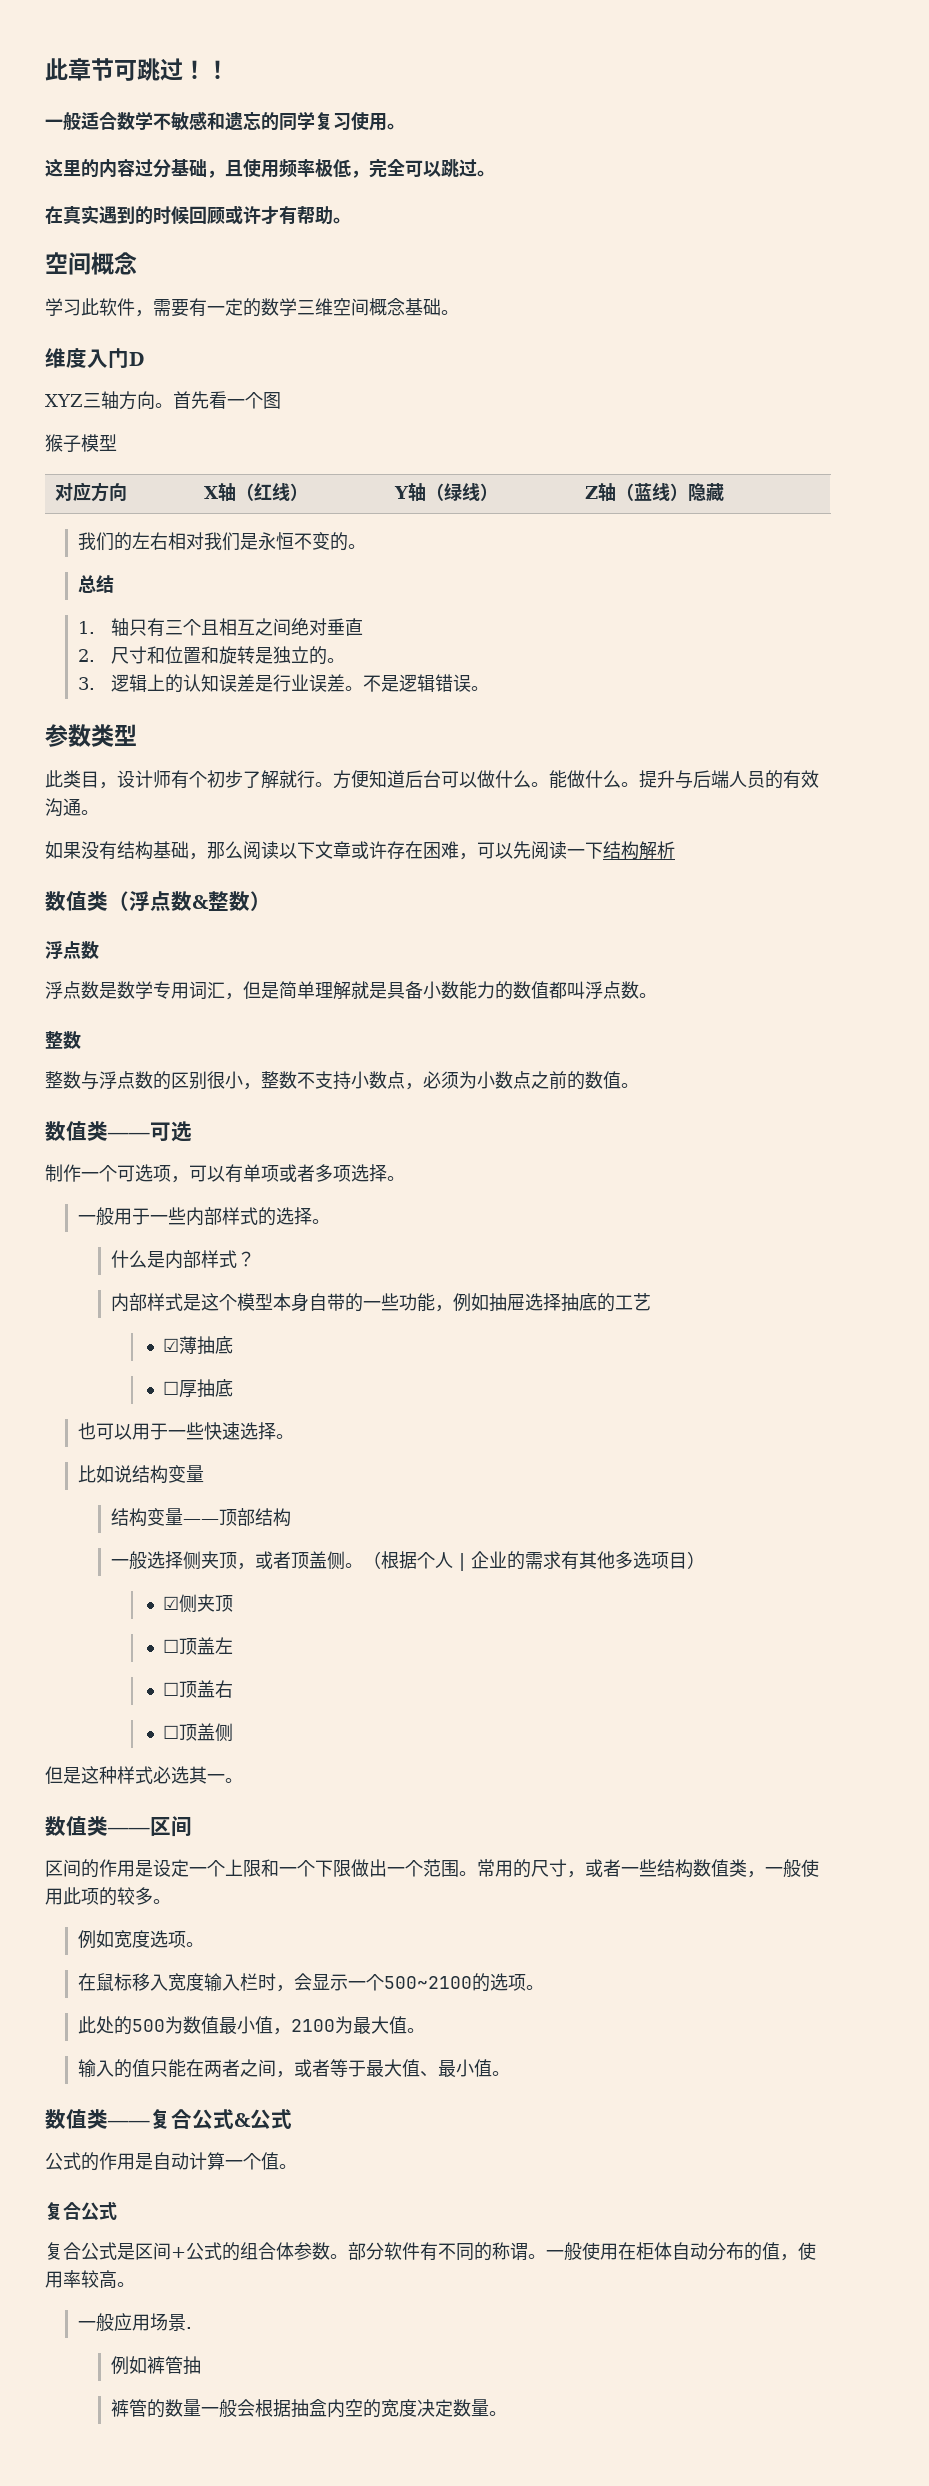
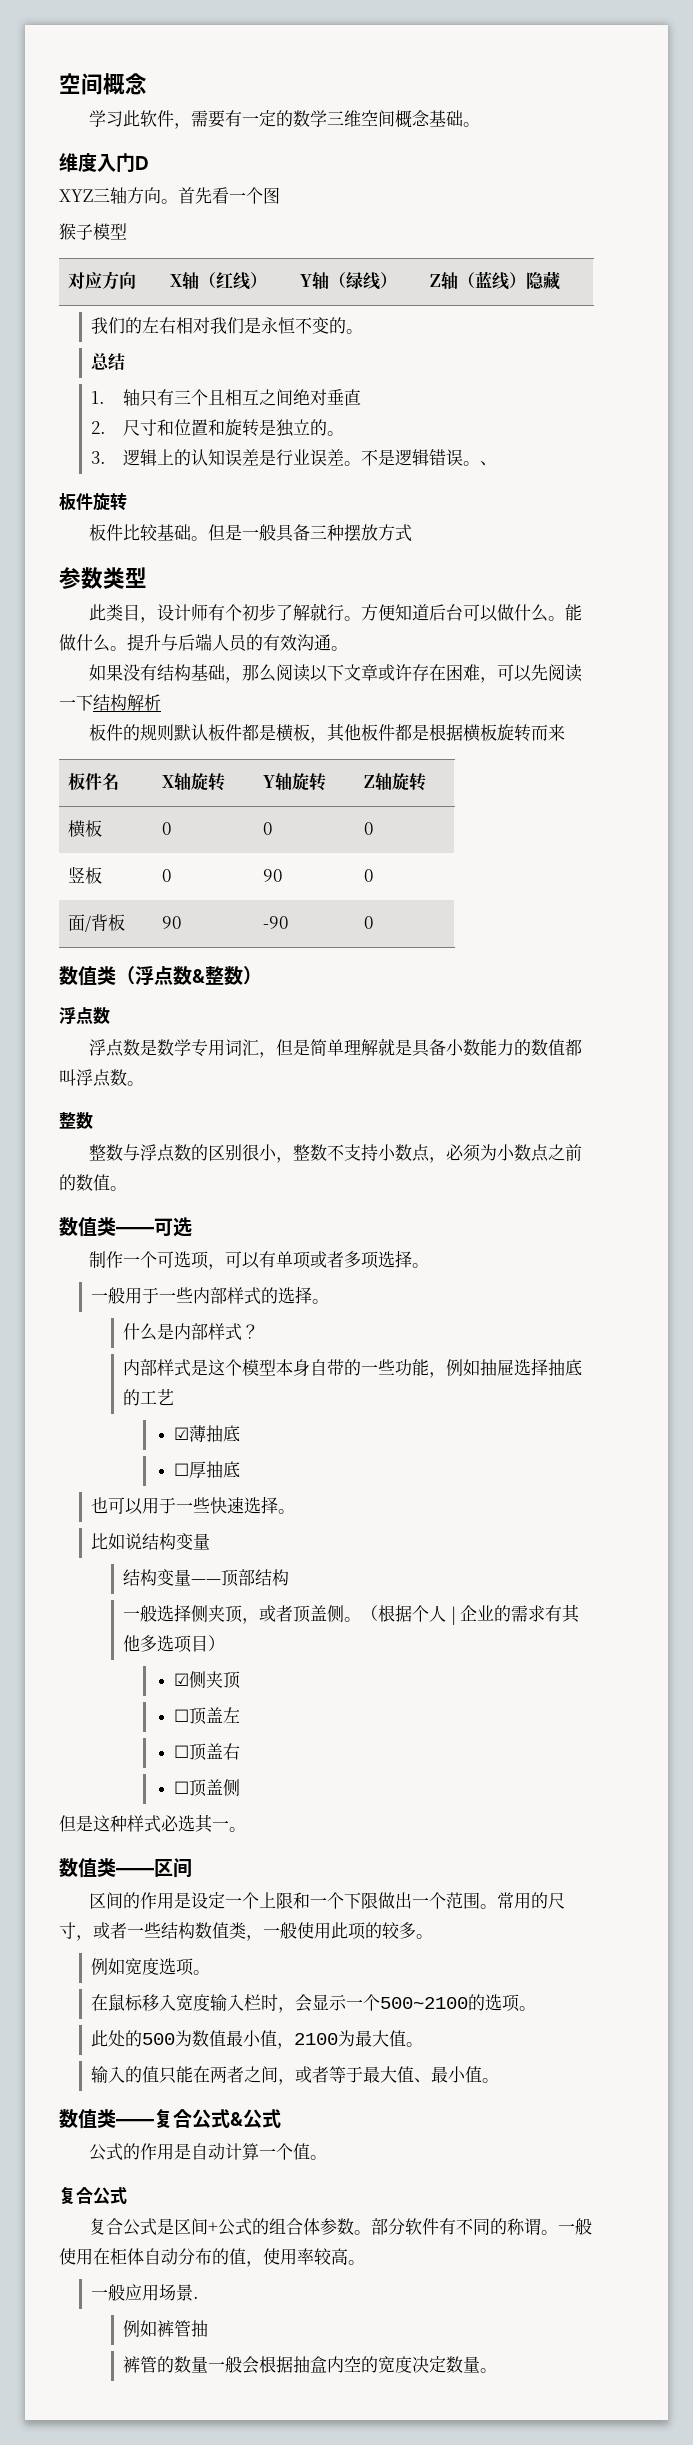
- 此章节可跳过！！
- 一般适合数学不敏感和遗忘的同学复习使用。
- 这里的内容过分基础，且使用频率极低，完全可以跳过。
- 在真实遇到的时候回顾或许才有帮助。
- 不是逻辑错误。
+ 不是逻辑错误。、
+ 板件旋转
+ 板件比较基础。但是一般具备三种摆放方式
+ 板件的规则默认板件都是横板，其他板件都是根据横板旋转而来
+ 板件名 | X轴旋转 | Y轴旋转 | Z轴旋转
+ 横板 | 0 | 0 | 0
+ 竖板 | 0 | 90 | 0
+ 面/背板 | 90 | -90 | 0

